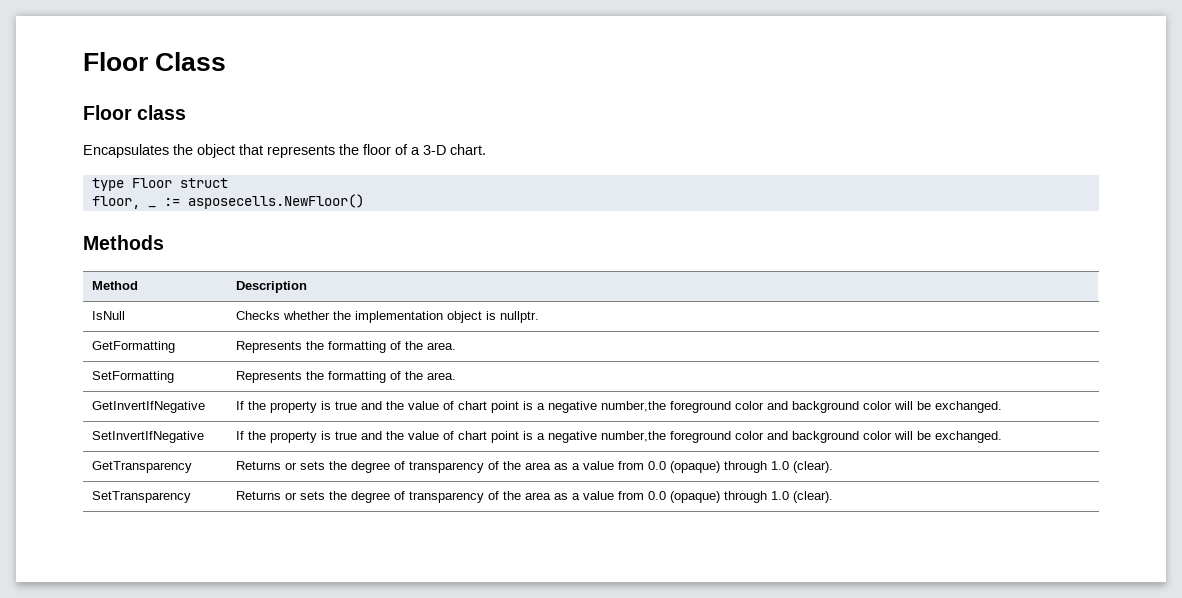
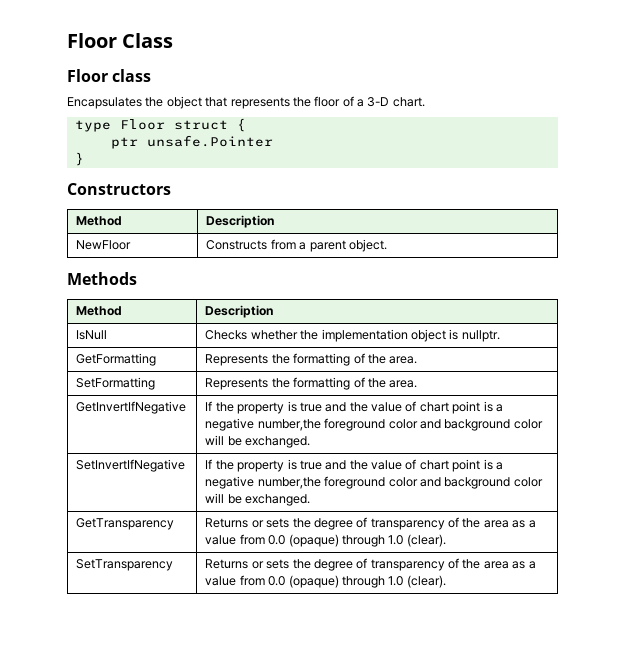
- type Floor struct
- floor, _ := asposecells.NewFloor()
+ type Floor struct {
+ ptr unsafe.Pointer
+ }
+ Constructors
+ Method | Description
+ NewFloor | Constructs from a parent object.

